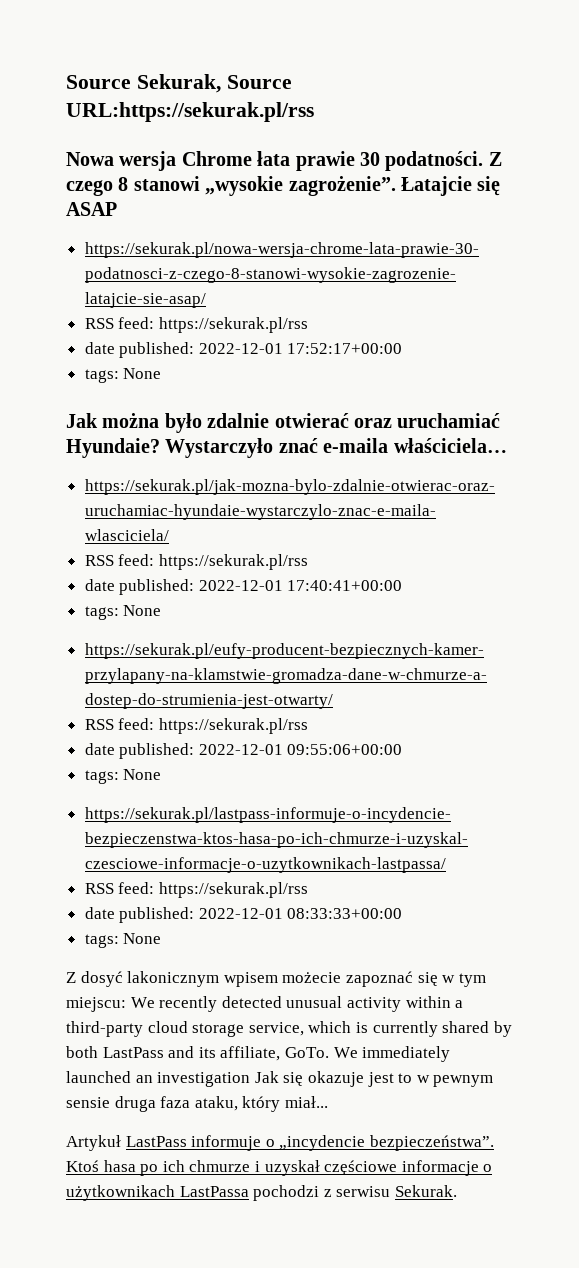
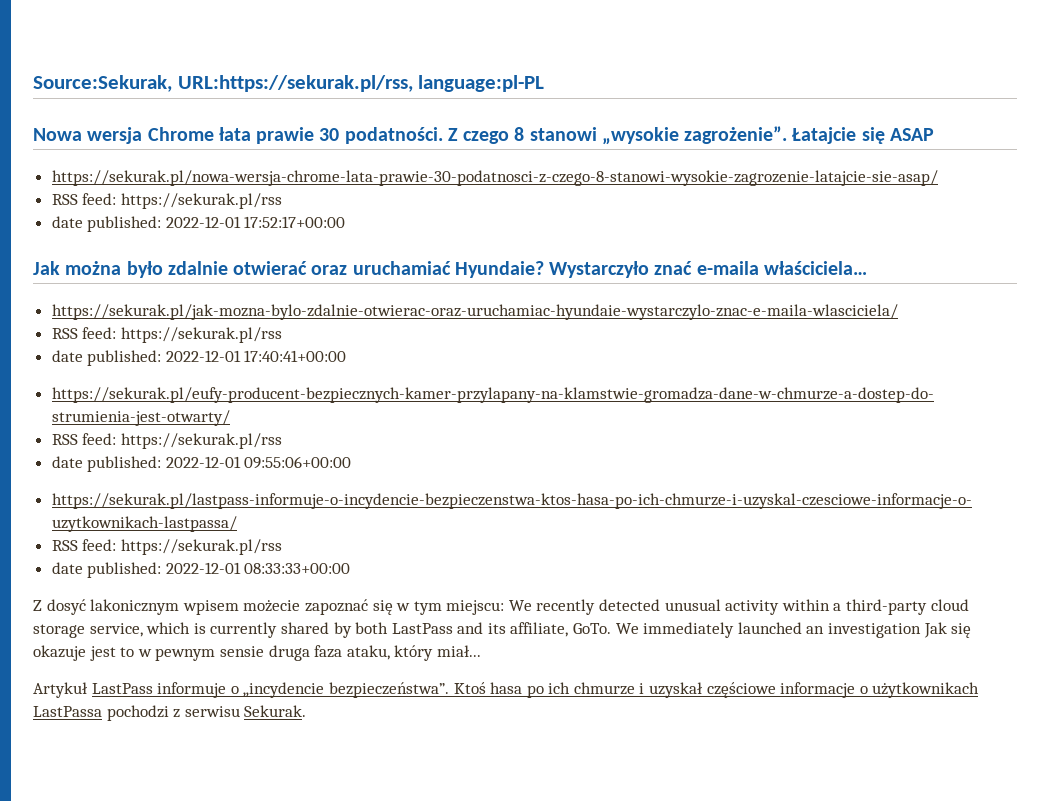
- Source Sekurak, Source URL:https://sekurak.pl/rss
+ Source:Sekurak, URL:https://sekurak.pl/rss, language:pl-PL
  date published: 2022-12-01 17:52:17+00:00
- tags: None
  date published: 2022-12-01 17:40:41+00:00
- tags: None
  date published: 2022-12-01 09:55:06+00:00
- tags: None
  date published: 2022-12-01 08:33:33+00:00
- tags: None

